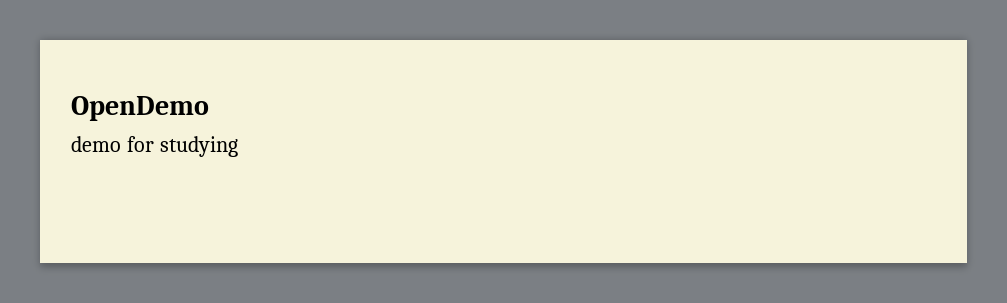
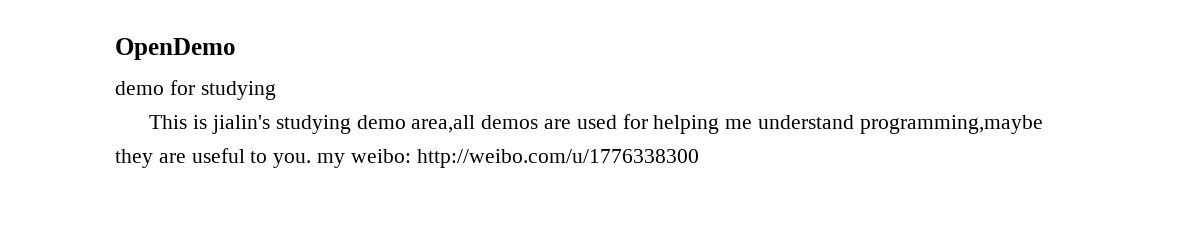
+ This is jialin's studying demo area,all demos are used for helping me understand programming,maybe they are useful to you. my weibo: http://weibo.com/u/1776338300

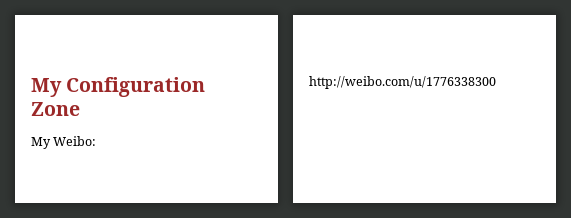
- OpenDemo
- demo for studying
- This is jialin's studying demo area,all demos are used for helping me understand programming,maybe they are useful to you. my weibo: http://weibo.com/u/1776338300
+ My Configuration Zone
+ My Weibo: http://weibo.com/u/1776338300

